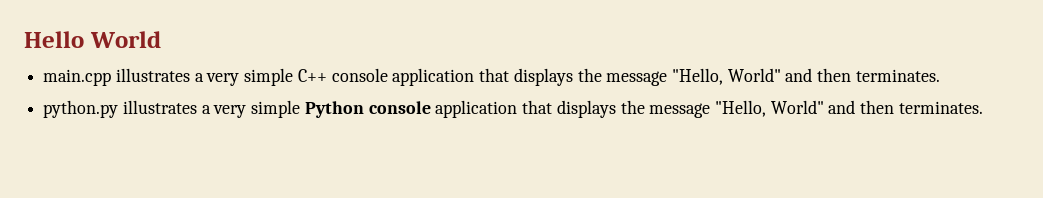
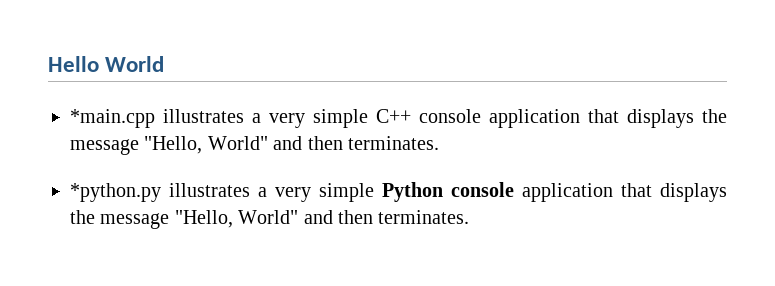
- main.cpp illustrates a very simple C++ console application that displays the message "Hello, World" and then terminates.
+ *main.cpp illustrates a very simple C++ console application that displays the message "Hello, World" and then terminates.
- python.py illustrates a very simple Python console application that displays the message "Hello, World" and then terminates.
+ *python.py illustrates a very simple Python console application that displays the message "Hello, World" and then terminates.

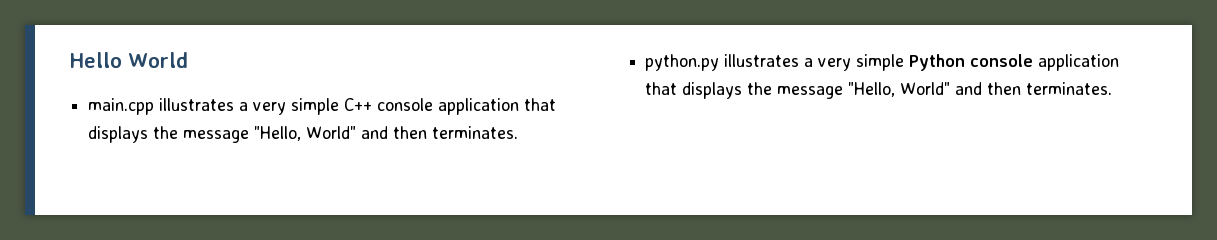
- *main.cpp illustrates a very simple C++ console application that displays the message "Hello, World" and then terminates.
+ main.cpp illustrates a very simple C++ console application that displays the message "Hello, World" and then terminates.
- *python.py illustrates a very simple Python console application that displays the message "Hello, World" and then terminates.
+ python.py illustrates a very simple Python console application that displays the message "Hello, World" and then terminates.

